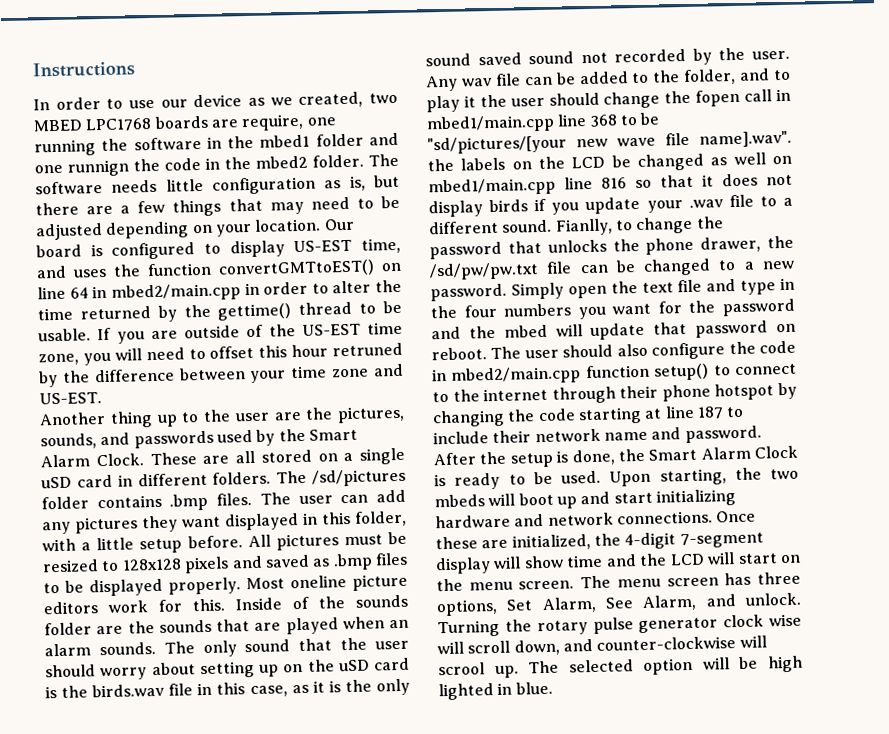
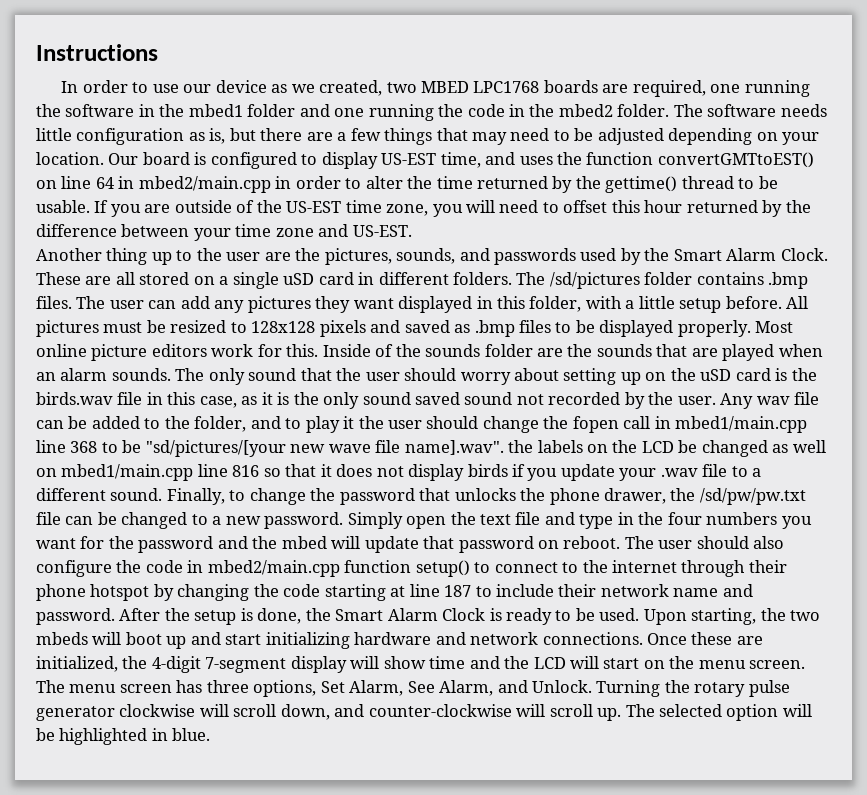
- In order to use our device as we created, two MBED LPC1768 boards are require, one running the software in the mbed1 folder and one runnign the code in the mbed2 folder.
+ In order to use our device as we created, two MBED LPC1768 boards are required, one running the software in the mbed1 folder and one running the code in the mbed2 folder.
- If you are outside of the US-EST time zone, you will need to offset this hour retruned by the difference between your time zone and US-EST.
+ If you are outside of the US-EST time zone, you will need to offset this hour returned by the difference between your time zone and US-EST.
- Most oneline picture editors work for this.
+ Most online picture editors work for this.
- Fianlly, to change the password that unlocks the phone drawer, the /sd/pw/pw.txt file can be changed to a new password.
+ Finally, to change the password that unlocks the phone drawer, the /sd/pw/pw.txt file can be changed to a new password.
- The menu screen has three options, Set Alarm, See Alarm, and unlock.
+ The menu screen has three options, Set Alarm, See Alarm, and Unlock.
- Turning the rotary pulse generator clock wise will scroll down, and counter-clockwise will scrool up.
+ Turning the rotary pulse generator clockwise will scroll down, and counter-clockwise will scroll up.
- The selected option will be high lighted in blue.
+ The selected option will be highlighted in blue.

